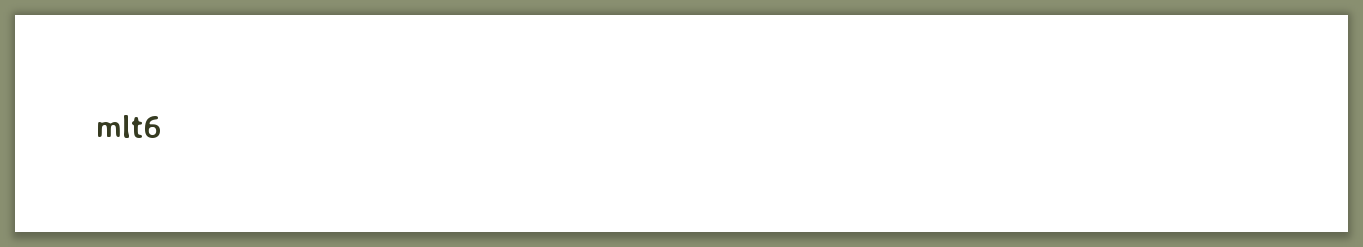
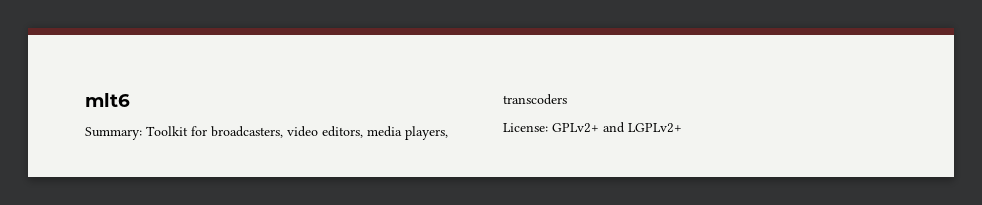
+ Summary: Toolkit for broadcasters, video editors, media players, transcoders
+ License: GPLv2+ and LGPLv2+

